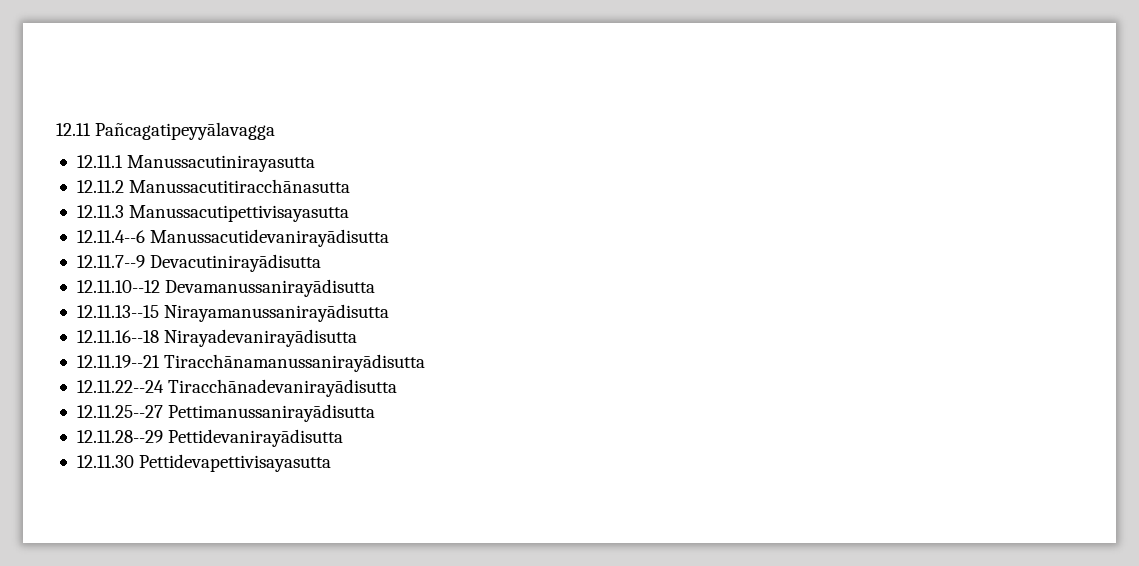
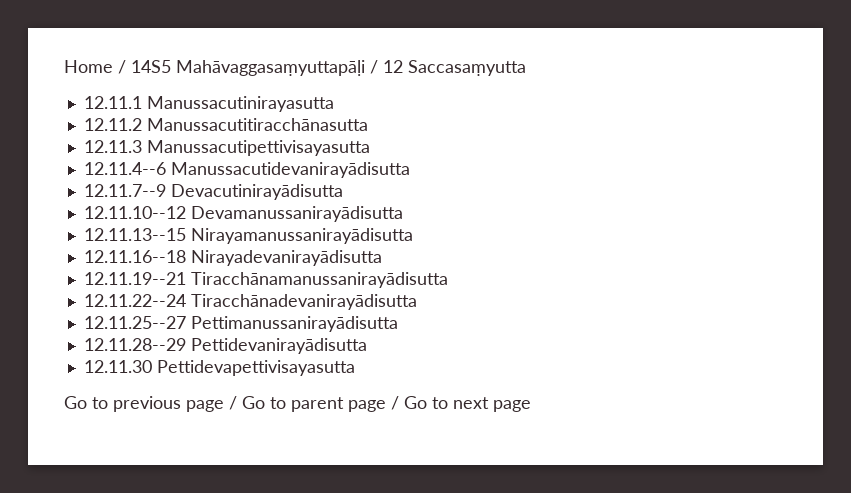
- 12.11 Pañcagatipeyyālavagga
+ Home / 14S5 Mahāvaggasaṃyuttapāḷi / 12 Saccasaṃyutta
+ Go to previous page / Go to parent page / Go to next page

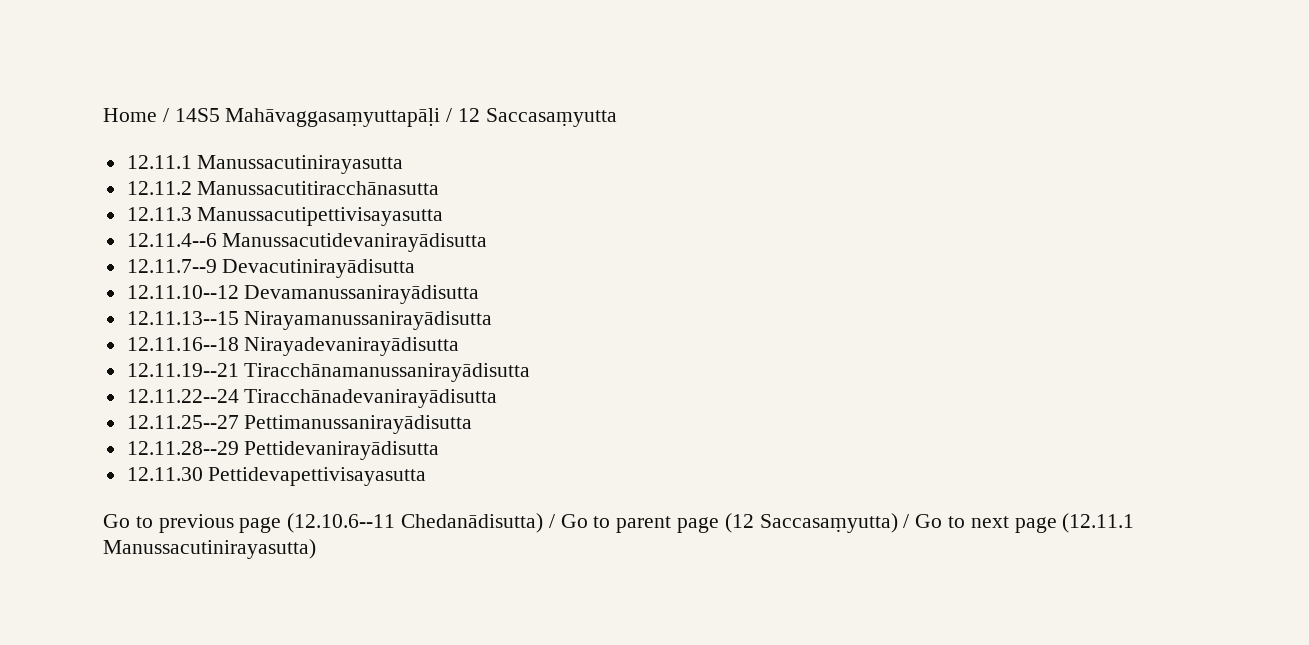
- Go to previous page / Go to parent page / Go to next page
+ Go to previous page (12.10.6--11 Chedanādisutta) / Go to parent page (12 Saccasaṃyutta) / Go to next page (12.11.1 Manussacutinirayasutta)

